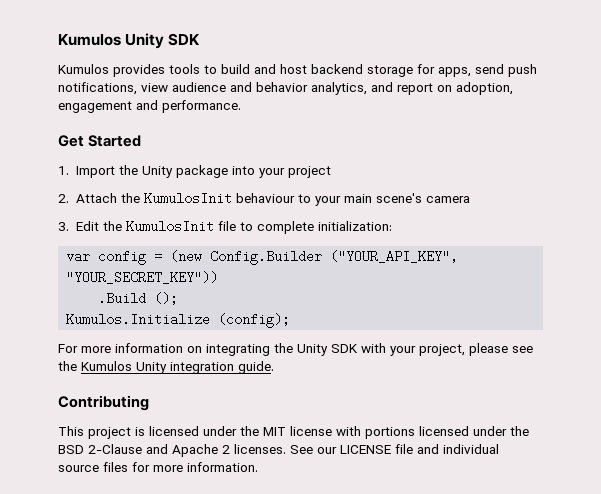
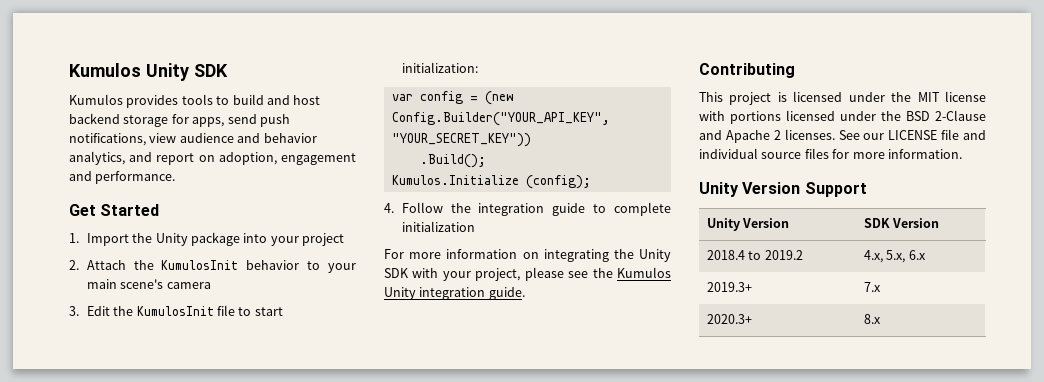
- 2. Attach the KumulosInit behaviour to your main scene's camera
+ 2. Attach the KumulosInit behavior to your main scene's camera
- 3. Edit the KumulosInit file to complete initialization:
+ 3. Edit the KumulosInit file to start initialization:
- var config = (new Config.Builder ("YOUR_API_KEY", "YOUR_SECRET_KEY"))
+ var config = (new Config.Builder("YOUR_API_KEY", "YOUR_SECRET_KEY"))
- .Build ();
+ .Build();
+ 4. Follow the integration guide to complete initialization
+ Unity Version Support
+ Unity Version | SDK Version
+ 2018.4 to 2019.2 | 4.x, 5.x, 6.x
+ 2019.3+ | 7.x
+ 2020.3+ | 8.x

